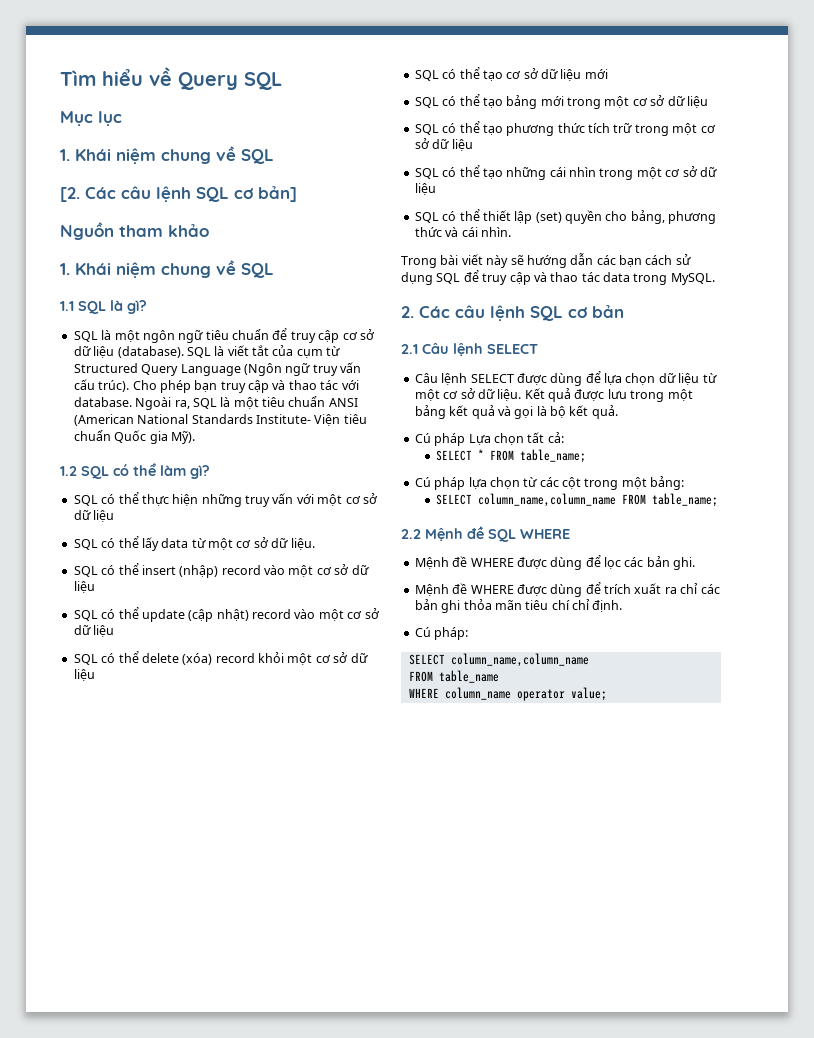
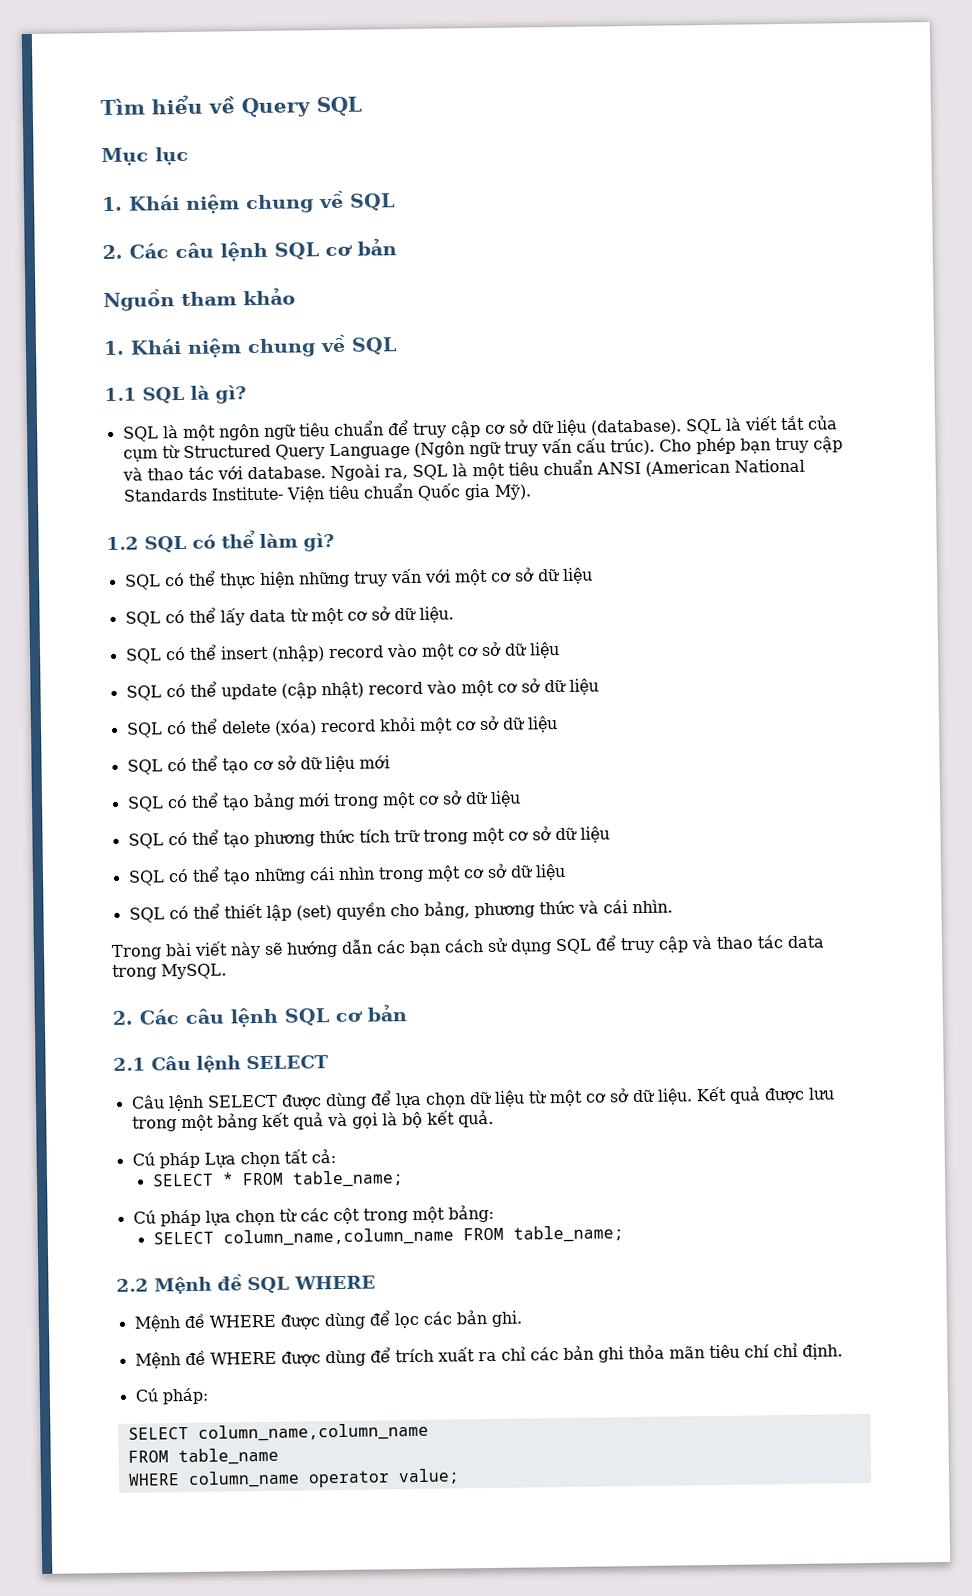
  Mục lục
  1. Khái niệm chung về SQL
- [2. Các câu lệnh SQL cơ bản]
+ 2. Các câu lệnh SQL cơ bản

